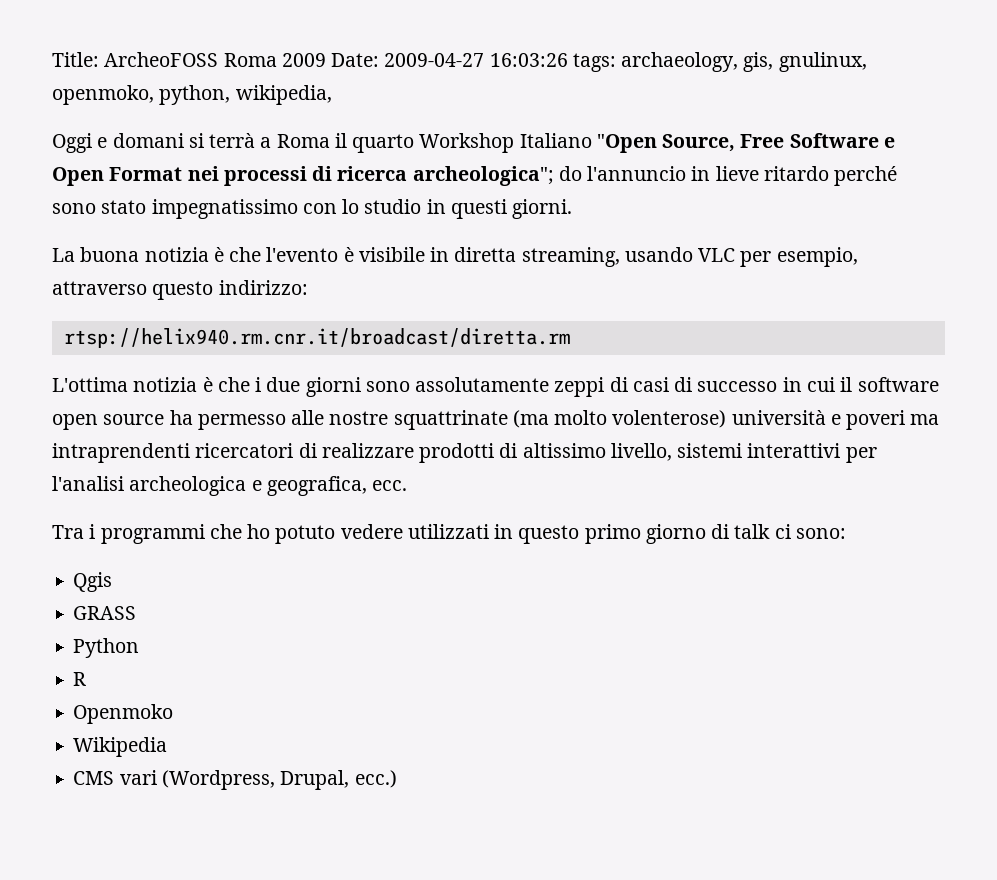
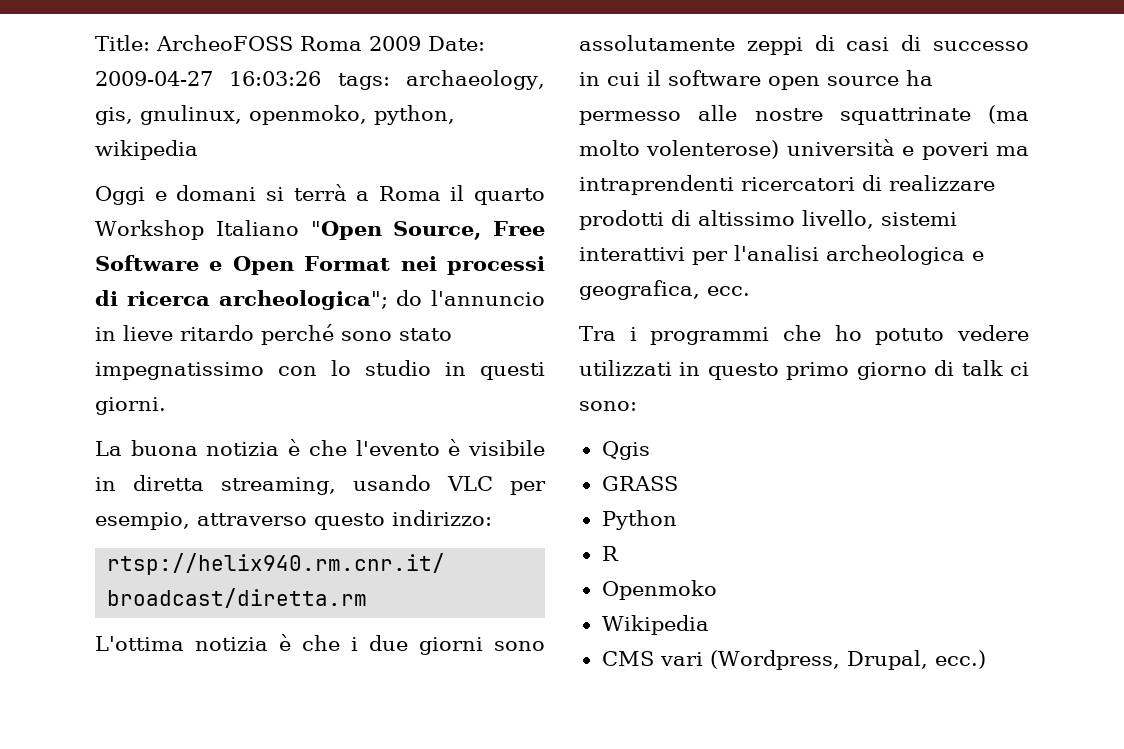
- Title: ArcheoFOSS Roma 2009 Date: 2009-04-27 16:03:26 tags: archaeology, gis, gnulinux, openmoko, python, wikipedia,
+ Title: ArcheoFOSS Roma 2009 Date: 2009-04-27 16:03:26 tags: archaeology, gis, gnulinux, openmoko, python, wikipedia

